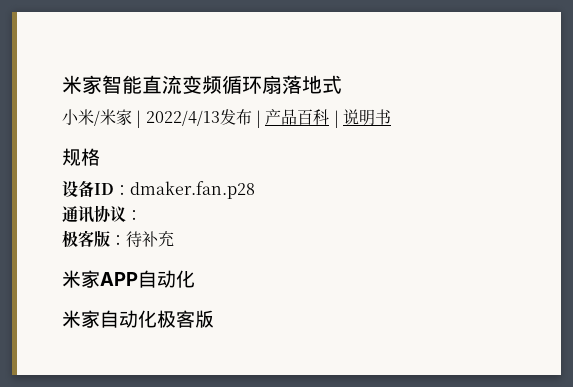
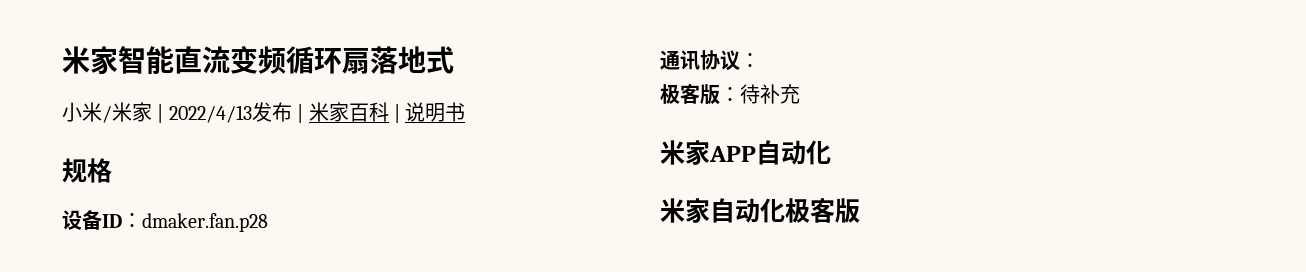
- 小米/米家 | 2022/4/13发布 | 产品百科 | 说明书
+ 小米/米家 | 2022/4/13发布 | 米家百科 | 说明书

